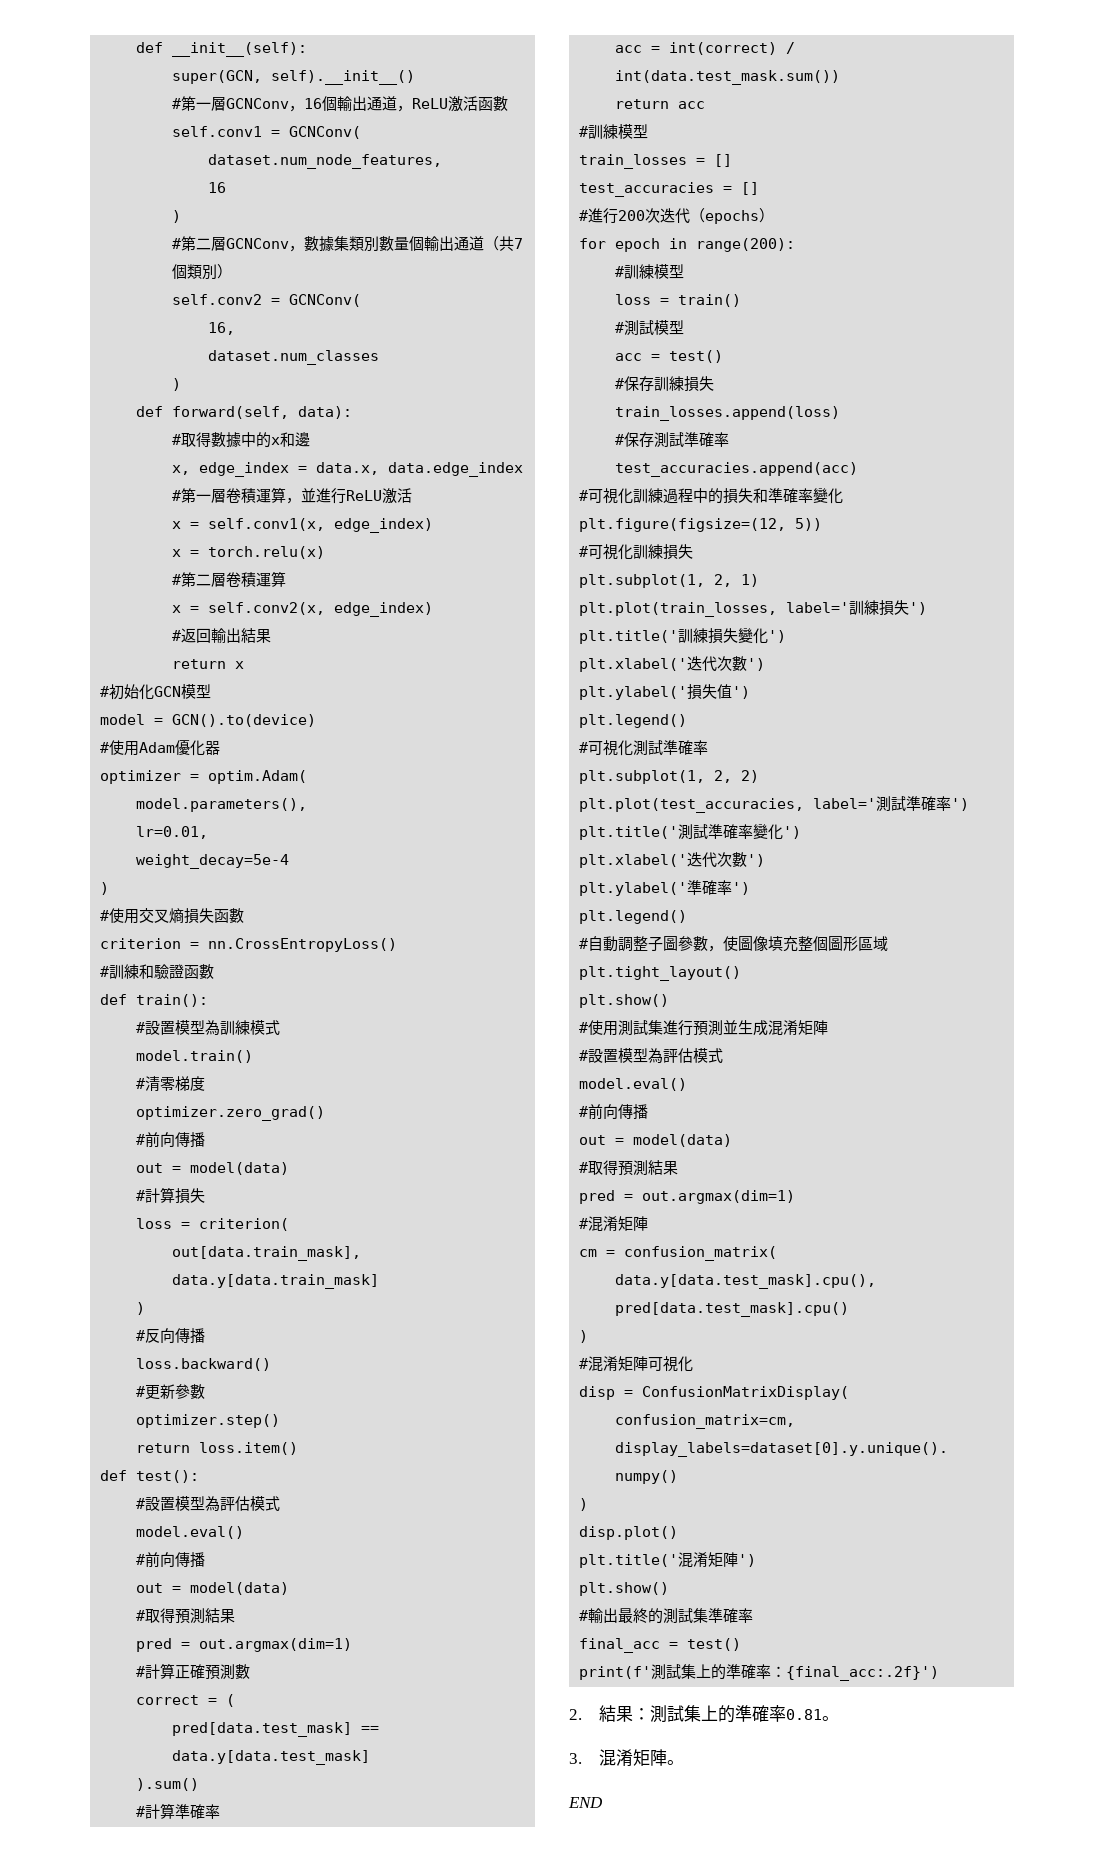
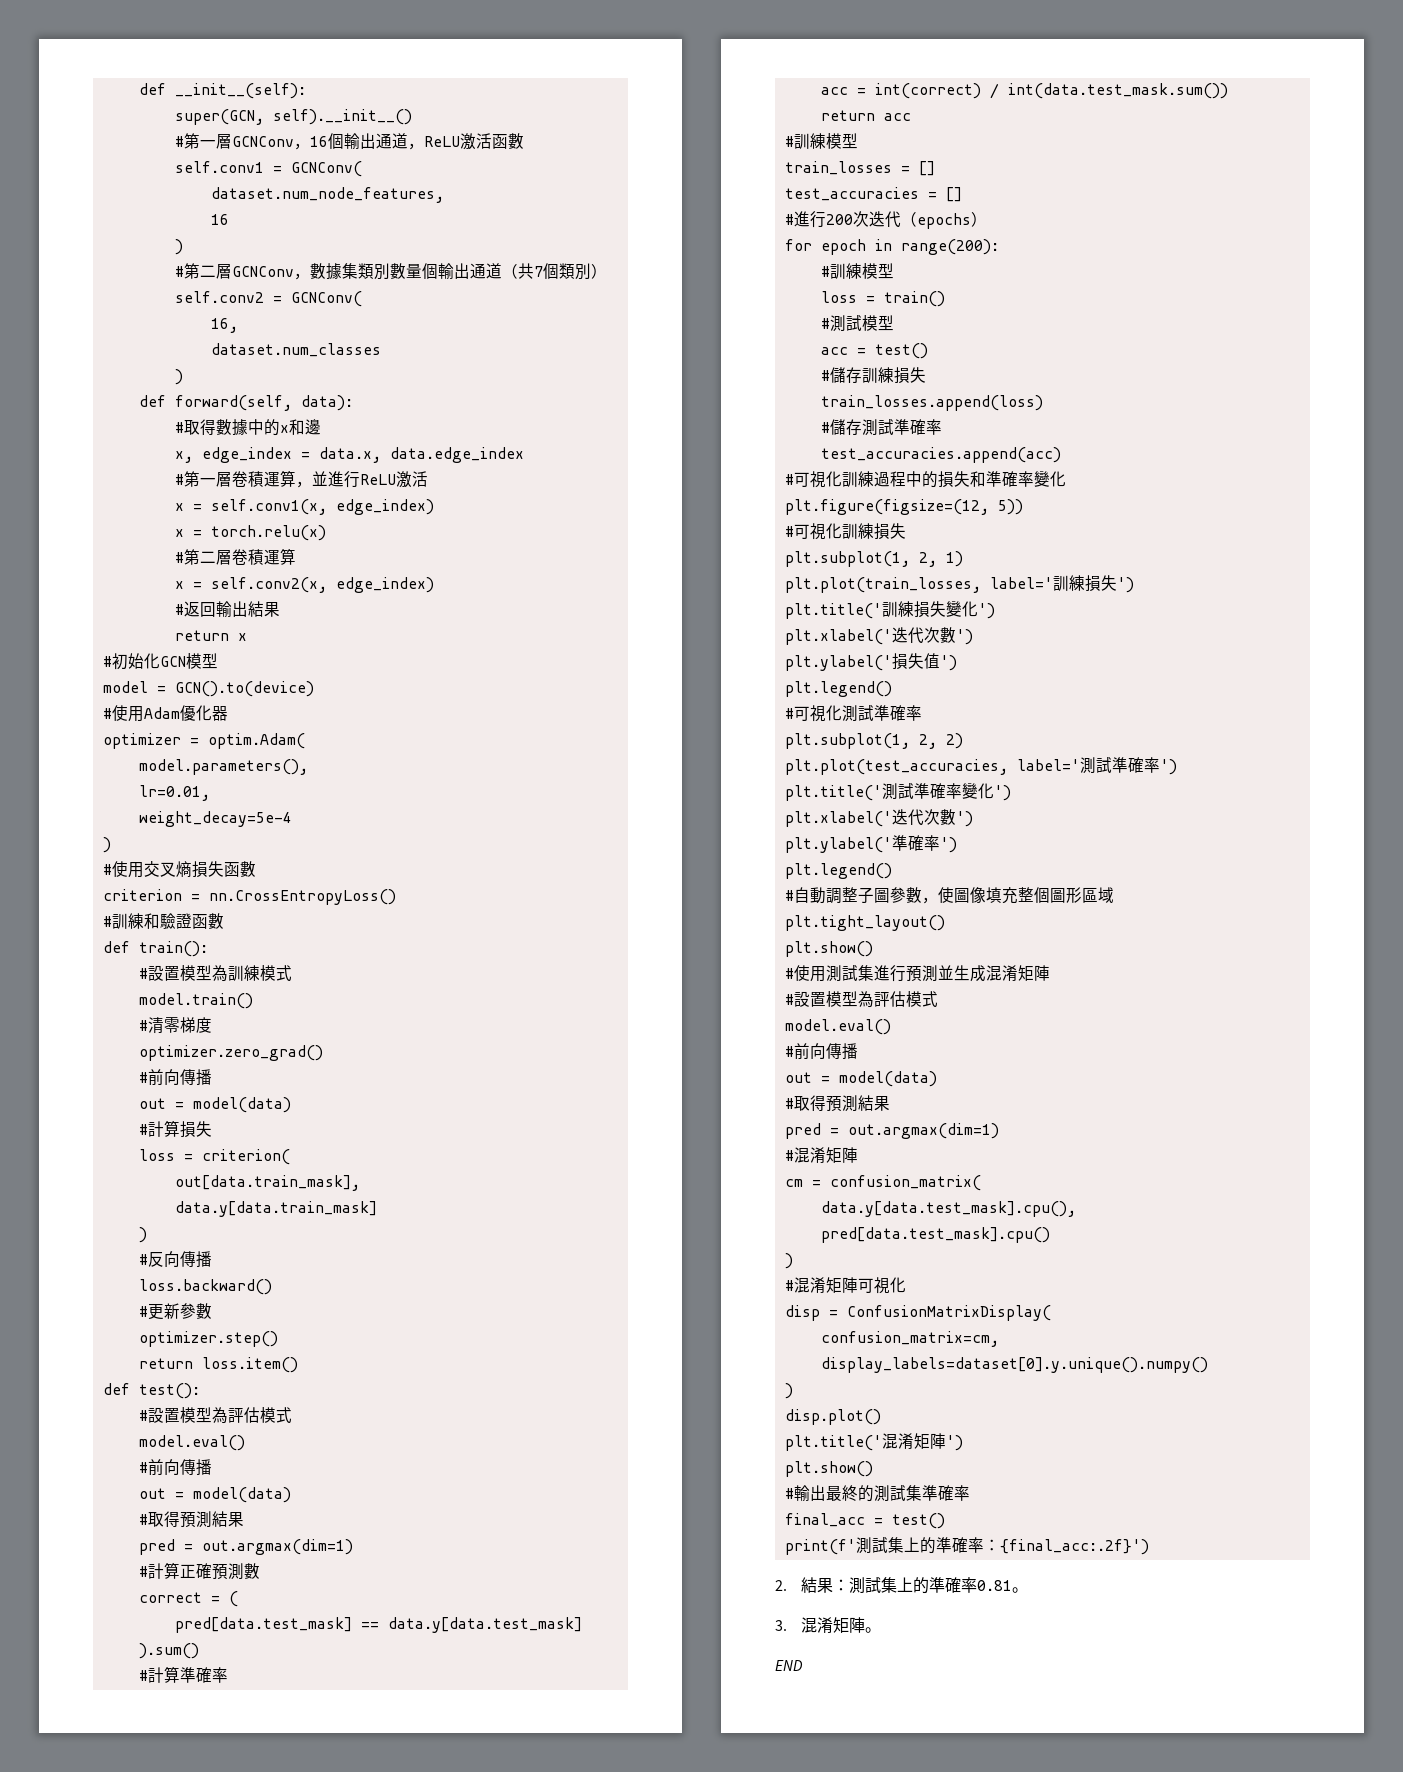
- #保存訓練損失
+ #儲存訓練損失
- #保存測試準確率
+ #儲存測試準確率

